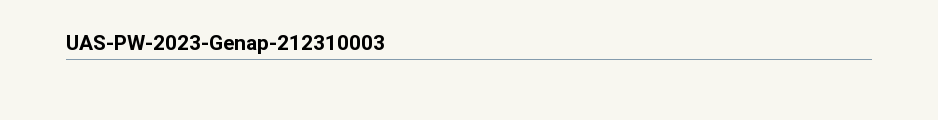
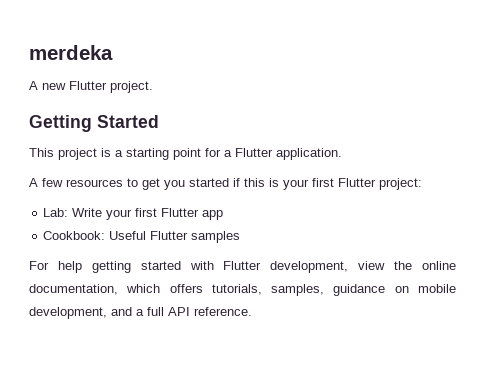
- UAS-PW-2023-Genap-212310003
+ merdeka
+ A new Flutter project.
+ Getting Started
+ This project is a starting point for a Flutter application.
+ A few resources to get you started if this is your first Flutter project:
+ Lab: Write your first Flutter app
+ Cookbook: Useful Flutter samples
+ For help getting started with Flutter development, view the online documentation, which offers tutorials, samples, guidance on mobile development, and a full API reference.

